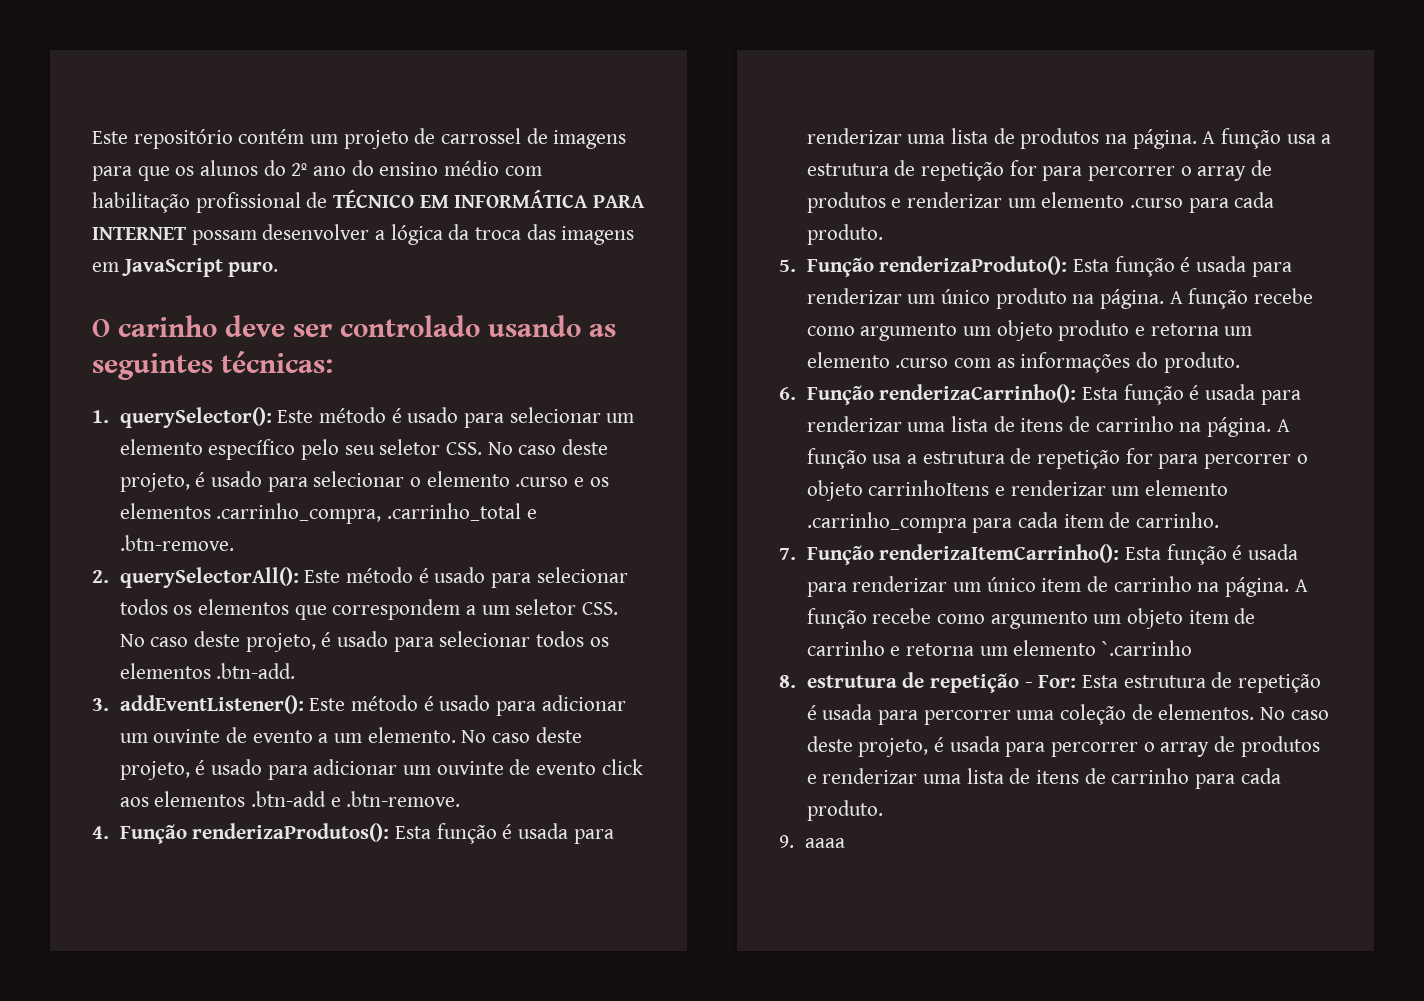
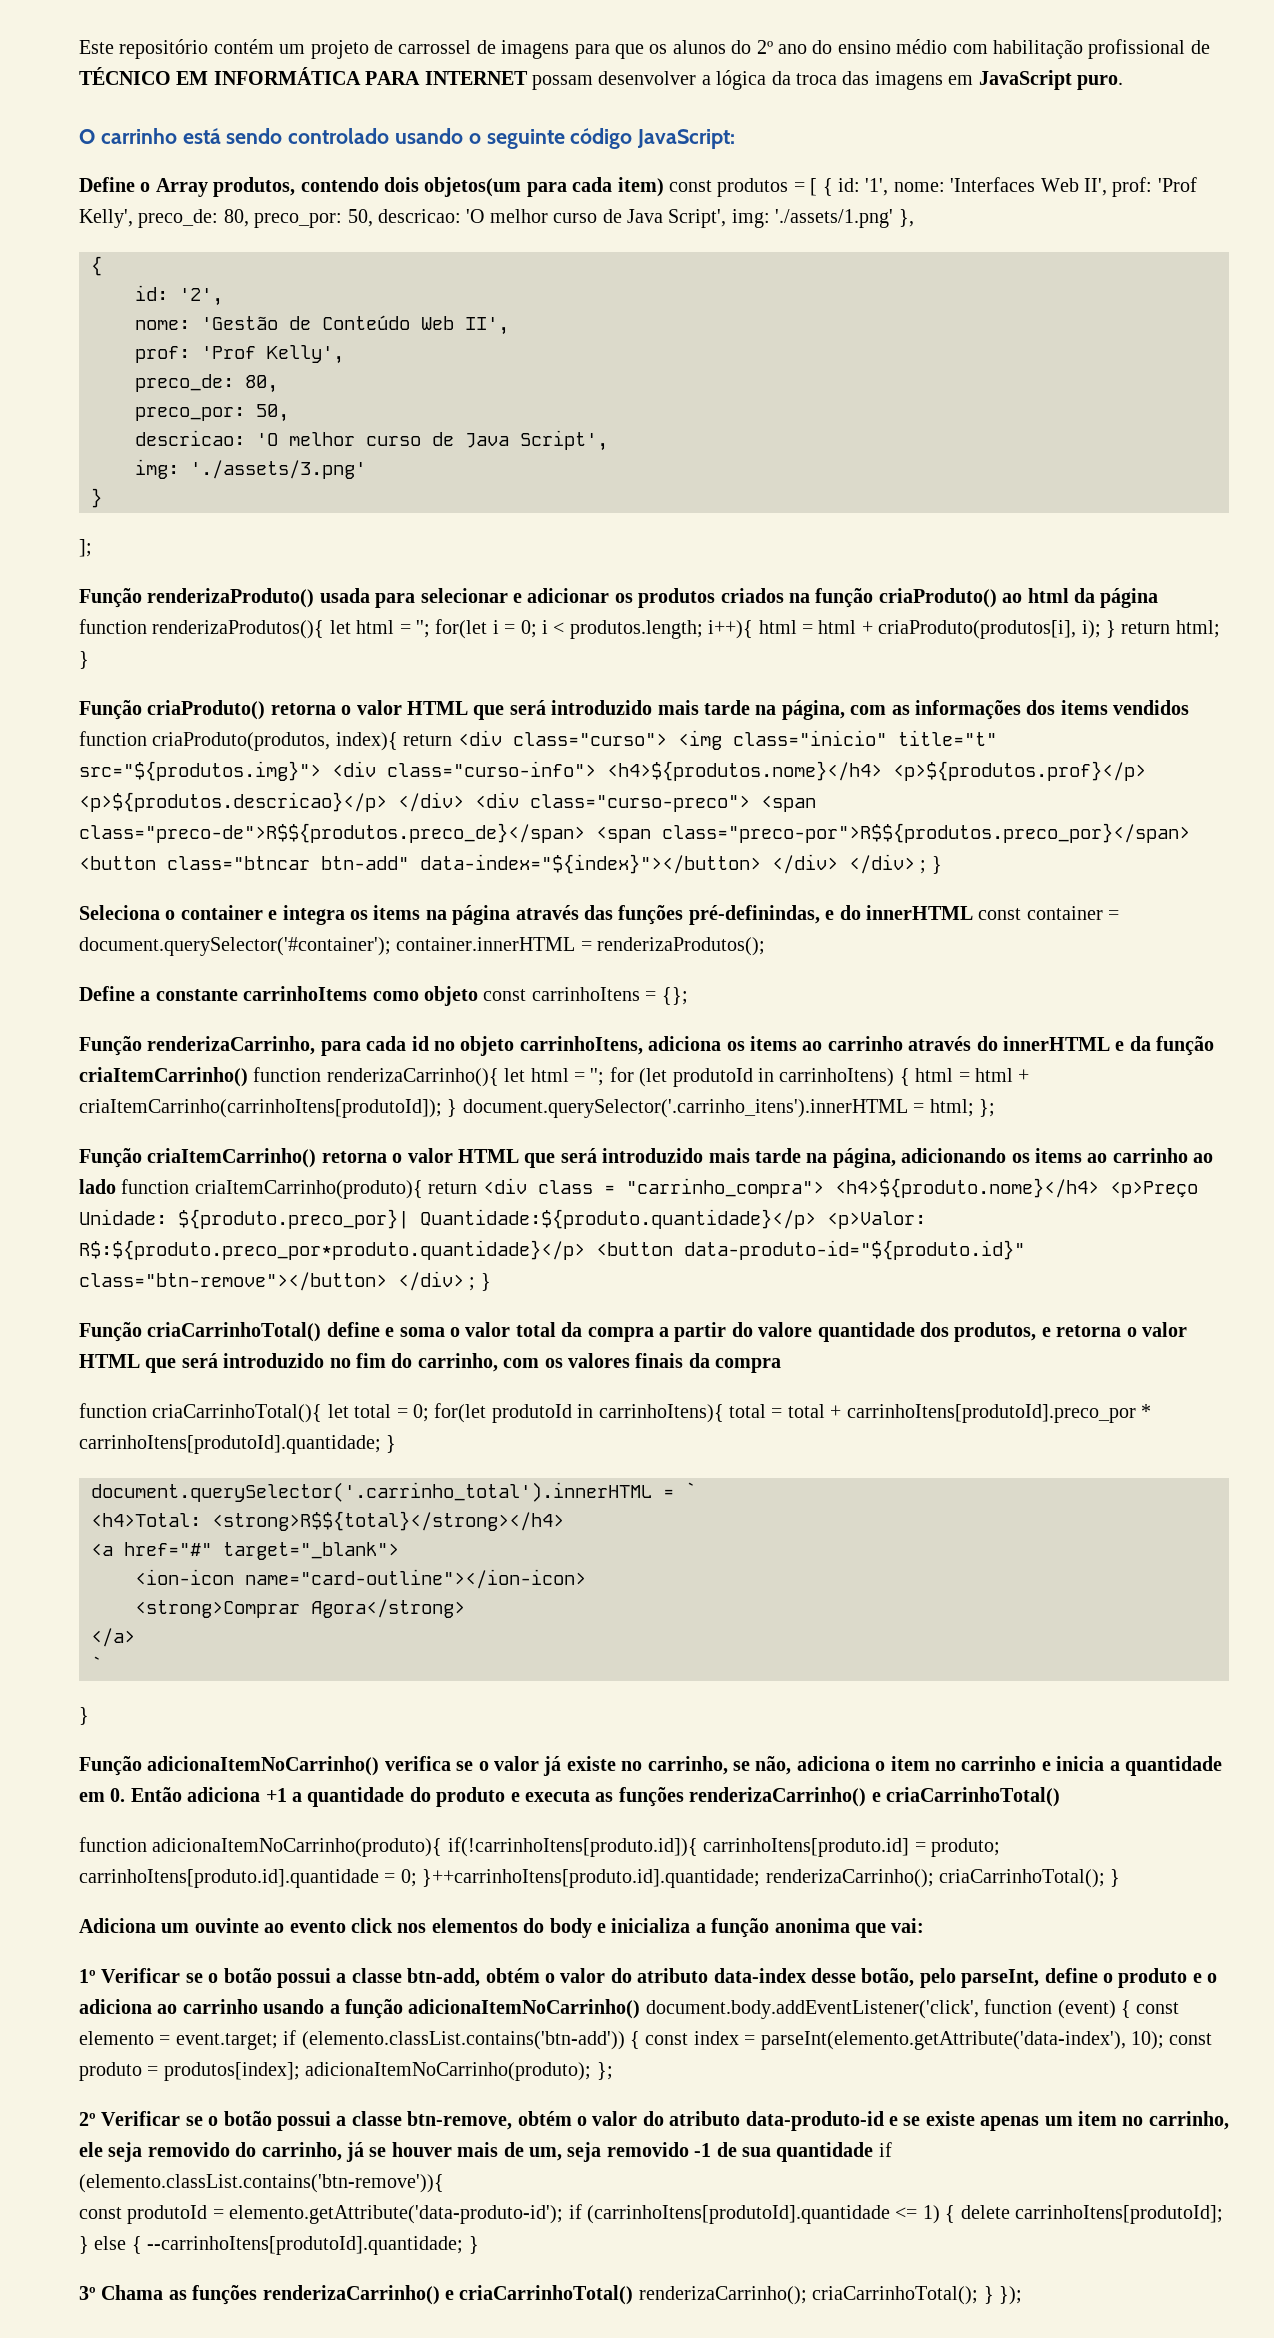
- O carinho deve ser controlado usando as seguintes técnicas:
- 1. querySelector(): Este método é usado para selecionar um elemento específico pelo seu seletor CSS. No caso deste projeto, é usado para selecionar o elemento .curso e os elementos .carrinho_compra, .carrinho_total e .btn-remove.
- 2. querySelectorAll(): Este método é usado para selecionar todos os elementos que correspondem a um seletor CSS. No caso deste projeto, é usado para selecionar todos os elementos .btn-add.
- 3. addEventListener(): Este método é usado para adicionar um ouvinte de evento a um elemento. No caso deste projeto, é usado para adicionar um ouvinte de evento click aos elementos .btn-add e .btn-remove.
- 4. Função renderizaProdutos(): Esta função é usada para renderizar uma lista de produtos na página. A função usa a estrutura de repetição for para percorrer o array de produtos e renderizar um elemento .curso para cada produto.
- 5. Função renderizaProduto(): Esta função é usada para renderizar um único produto na página. A função recebe como argumento um objeto produto e retorna um elemento .curso com as informações do produto.
- 6. Função renderizaCarrinho(): Esta função é usada para renderizar uma lista de itens de carrinho na página. A função usa a estrutura de repetição for para percorrer o objeto carrinhoItens e renderizar um elemento .carrinho_compra para cada item de carrinho.
- 7. Função renderizaItemCarrinho(): Esta função é usada para renderizar um único item de carrinho na página. A função recebe como argumento um objeto item de carrinho e retorna um elemento `.carrinho
- 8. estrutura de repetição - For: Esta estrutura de repetição é usada para percorrer uma coleção de elementos. No caso deste projeto, é usada para percorrer o array de produtos e renderizar uma lista de itens de carrinho para cada produto.
- 9. aaaa
+ O carrinho está sendo controlado usando o seguinte código JavaScript:
+ Define o Array produtos, contendo dois objetos(um para cada item) const produtos = [ { id: '1', nome: 'Interfaces Web II', prof: 'Prof Kelly', preco_de: 80, preco_por: 50, descricao: 'O melhor curso de Java Script', img: './assets/1.png' },
+ {
+ id: '2',
+ nome: 'Gestão de Conteúdo Web II',
+ prof: 'Prof Kelly',
+ preco_de: 80,
+ preco_por: 50,
+ descricao: 'O melhor curso de Java Script',
+ img: './assets/3.png'
+ }
+ ];
+ Função renderizaProduto() usada para selecionar e adicionar os produtos criados na função criaProduto() ao html da página function renderizaProdutos(){ let html = ''; for(let i = 0; i < produtos.length; i++){ html = html + criaProduto(produtos[i], i); } return html; }
+ Função criaProduto() retorna o valor HTML que será introduzido mais tarde na página, com as informações dos items vendidos function criaProduto(produtos, index){ return <div class="curso"> <img class="inicio" title="t" src="${produtos.img}"> <div class="curso-info"> <h4>${produtos.nome}</h4> <p>${produtos.prof}</p> <p>${produtos.descricao}</p> </div> <div class="curso-preco"> <span class="preco-de">R$${produtos.preco_de}</span> <span class="preco-por">R$${produtos.preco_por}</span> <button class="btncar btn-add" data-index="${index}"></button> </div> </div> ; }
+ Seleciona o container e integra os items na página através das funções pré-definindas, e do innerHTML const container = document.querySelector('#container'); container.innerHTML = renderizaProdutos();
+ Define a constante carrinhoItems como objeto const carrinhoItens = {};
+ Função renderizaCarrinho, para cada id no objeto carrinhoItens, adiciona os items ao carrinho através do innerHTML e da função criaItemCarrinho() function renderizaCarrinho(){ let html = ''; for (let produtoId in carrinhoItens) { html = html + criaItemCarrinho(carrinhoItens[produtoId]); } document.querySelector('.carrinho_itens').innerHTML = html; };
+ Função criaItemCarrinho() retorna o valor HTML que será introduzido mais tarde na página, adicionando os items ao carrinho ao lado function criaItemCarrinho(produto){ return <div class = "carrinho_compra"> <h4>${produto.nome}</h4> <p>Preço Unidade: ${produto.preco_por}| Quantidade:${produto.quantidade}</p> <p>Valor: R$:${produto.preco_por*produto.quantidade}</p> <button data-produto-id="${produto.id}" class="btn-remove"></button> </div> ; }
+ Função criaCarrinhoTotal() define e soma o valor total da compra a partir do valore quantidade dos produtos, e retorna o valor HTML que será introduzido no fim do carrinho, com os valores finais da compra
+ function criaCarrinhoTotal(){ let total = 0; for(let produtoId in carrinhoItens){ total = total + carrinhoItens[produtoId].preco_por * carrinhoItens[produtoId].quantidade; }
+ document.querySelector('.carrinho_total').innerHTML = `
+ <h4>Total: <strong>R$${total}</strong></h4>
+ <a href="#" target="_blank">
+ <ion-icon name="card-outline"></ion-icon>
+ <strong>Comprar Agora</strong>
+ </a>
+ `
+ }
+ Função adicionaItemNoCarrinho() verifica se o valor já existe no carrinho, se não, adiciona o item no carrinho e inicia a quantidade em 0. Então adiciona +1 a quantidade do produto e executa as funções renderizaCarrinho() e criaCarrinhoTotal()
+ function adicionaItemNoCarrinho(produto){ if(!carrinhoItens[produto.id]){ carrinhoItens[produto.id] = produto; carrinhoItens[produto.id].quantidade = 0; }++carrinhoItens[produto.id].quantidade; renderizaCarrinho(); criaCarrinhoTotal(); }
+ Adiciona um ouvinte ao evento click nos elementos do body e inicializa a função anonima que vai:
+ 1º Verificar se o botão possui a classe btn-add, obtém o valor do atributo data-index desse botão, pelo parseInt, define o produto e o adiciona ao carrinho usando a função adicionaItemNoCarrinho() document.body.addEventListener('click', function (event) { const elemento = event.target; if (elemento.classList.contains('btn-add')) { const index = parseInt(elemento.getAttribute('data-index'), 10); const produto = produtos[index]; adicionaItemNoCarrinho(produto); };
+ 2º Verificar se o botão possui a classe btn-remove, obtém o valor do atributo data-produto-id e se existe apenas um item no carrinho, ele seja removido do carrinho, já se houver mais de um, seja removido -1 de sua quantidade if (elemento.classList.contains('btn-remove')){
+ const produtoId = elemento.getAttribute('data-produto-id'); if (carrinhoItens[produtoId].quantidade <= 1) { delete carrinhoItens[produtoId]; } else { --carrinhoItens[produtoId].quantidade; }
+ 3º Chama as funções renderizaCarrinho() e criaCarrinhoTotal() renderizaCarrinho(); criaCarrinhoTotal(); } });

